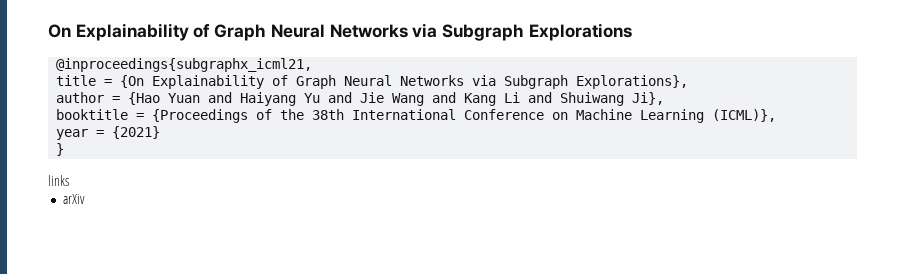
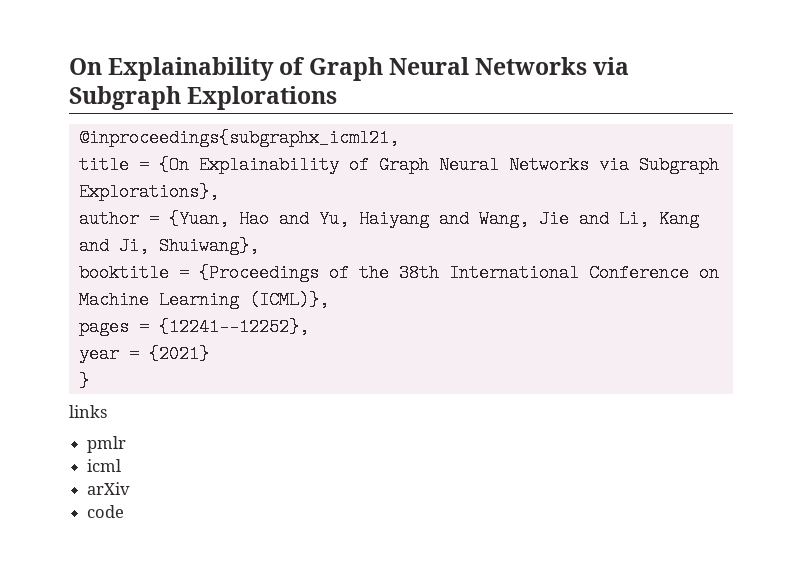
- author = {Hao Yuan and Haiyang Yu and Jie Wang and Kang Li and Shuiwang Ji},
+ author = {Yuan, Hao and Yu, Haiyang and Wang, Jie and Li, Kang and Ji, Shuiwang},
+ pages = {12241--12252},
+ pmlr
+ icml
+ code

